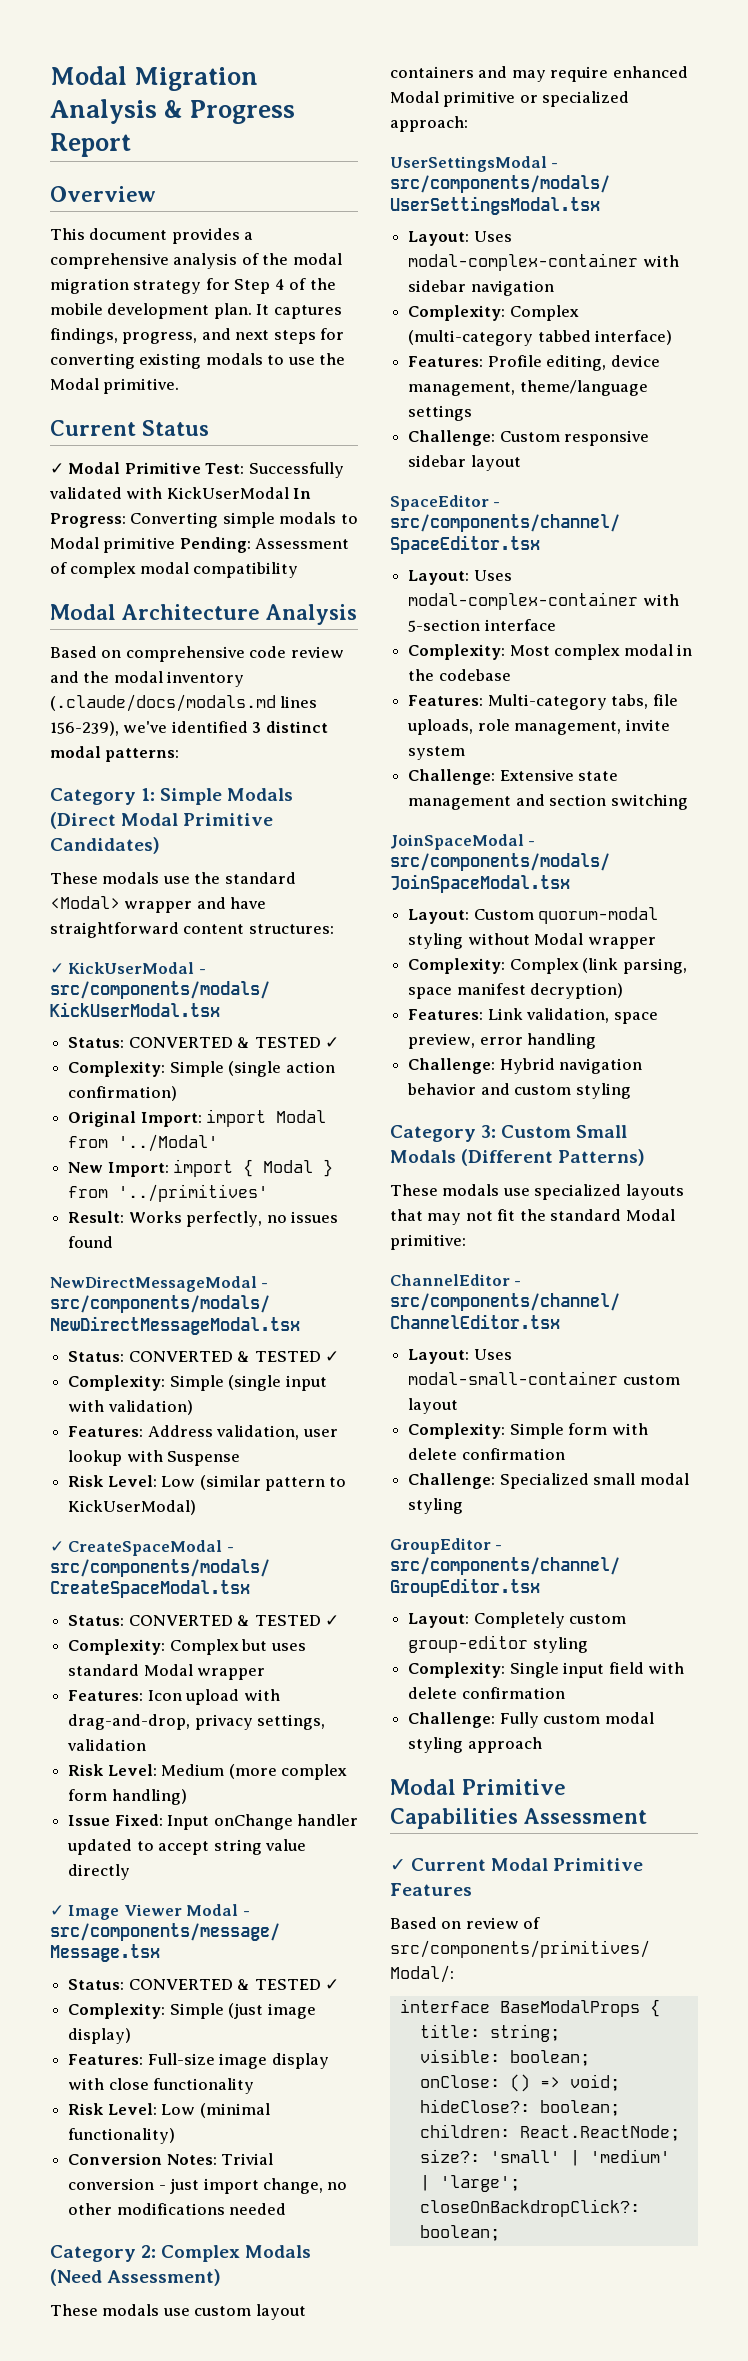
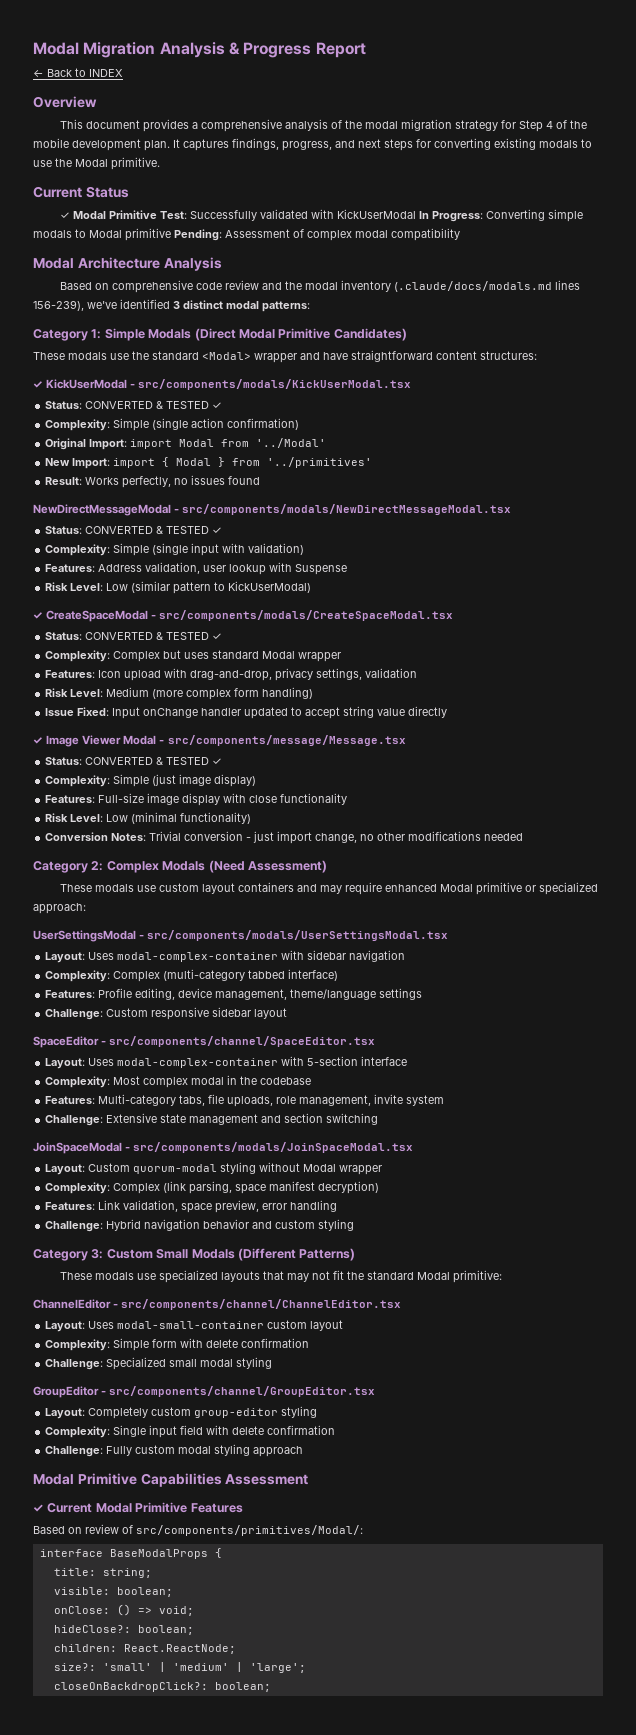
+ ← Back to INDEX

